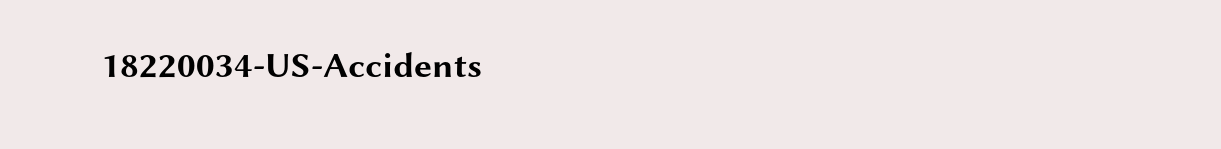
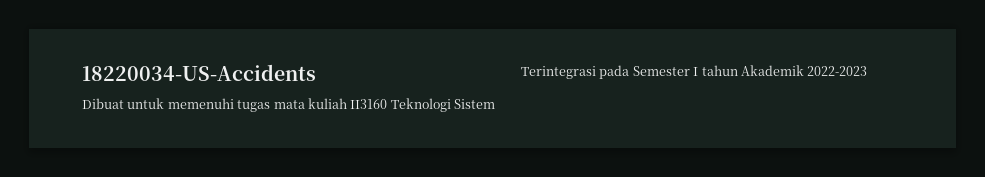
+ Dibuat untuk memenuhi tugas mata kuliah II3160 Teknologi Sistem Terintegrasi pada Semester I tahun Akademik 2022-2023

